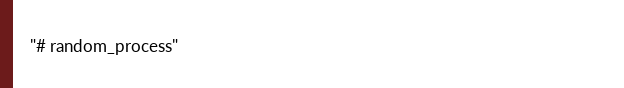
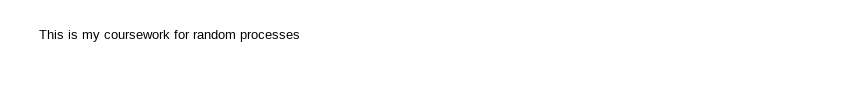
- "# random_process"
+ This is my coursework for random processes

